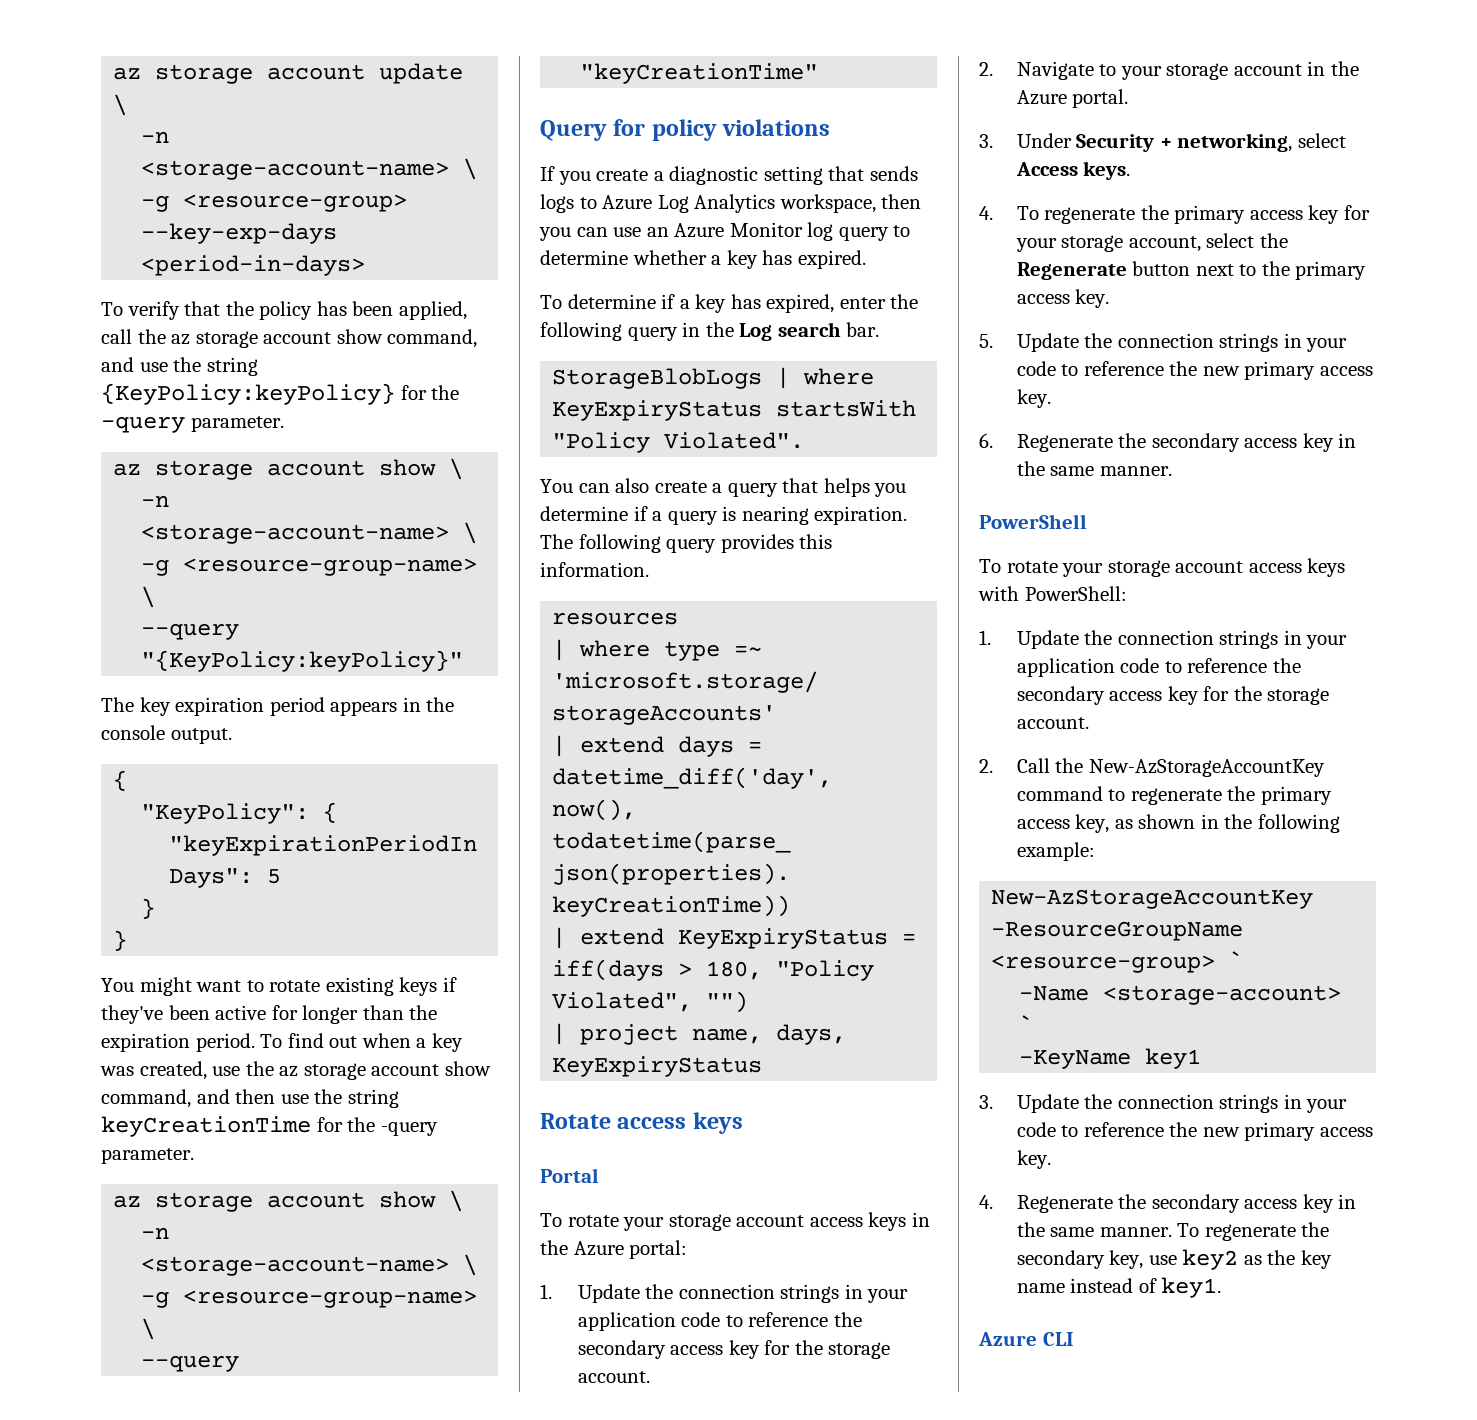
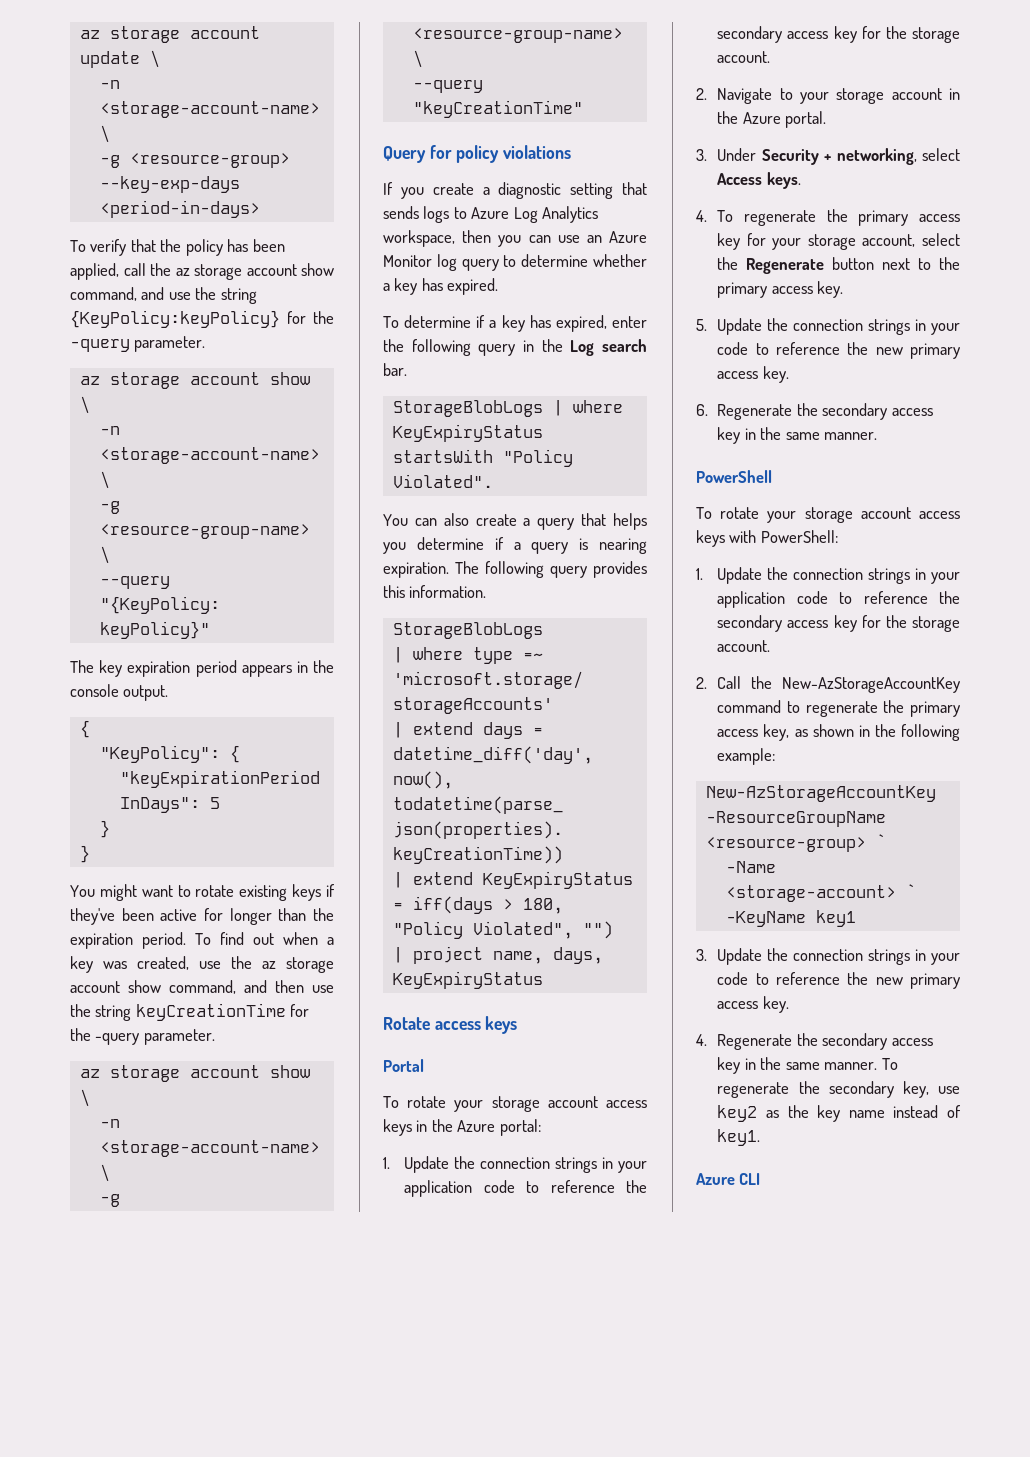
  The following query provides this information.
- resources
+ StorageBlobLogs

